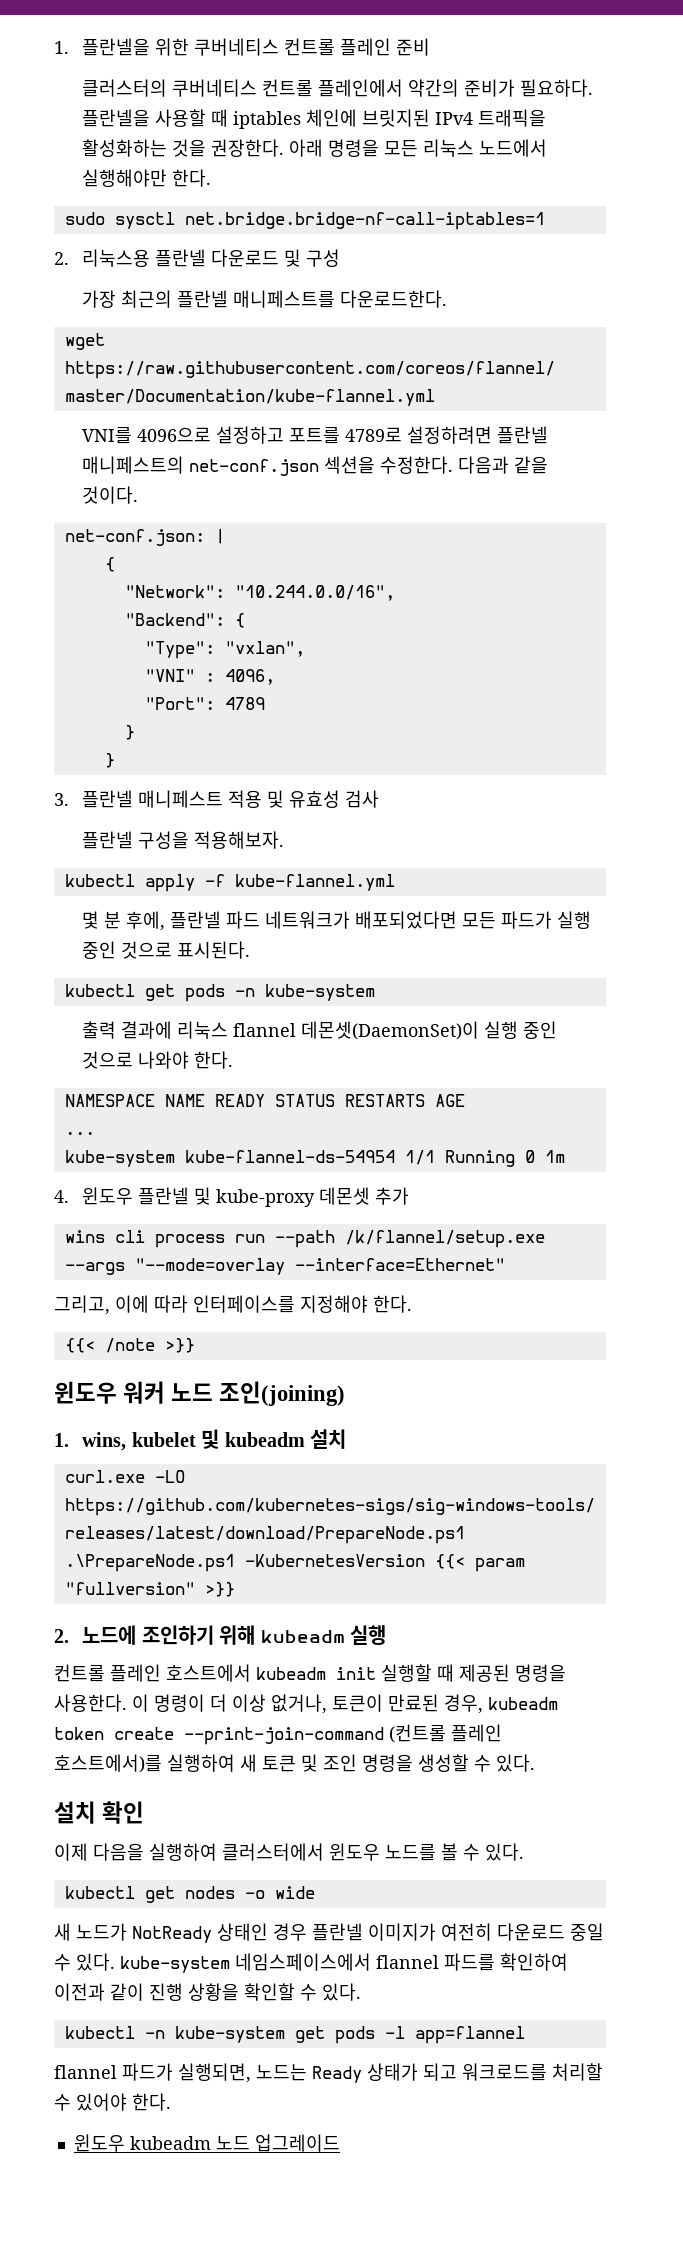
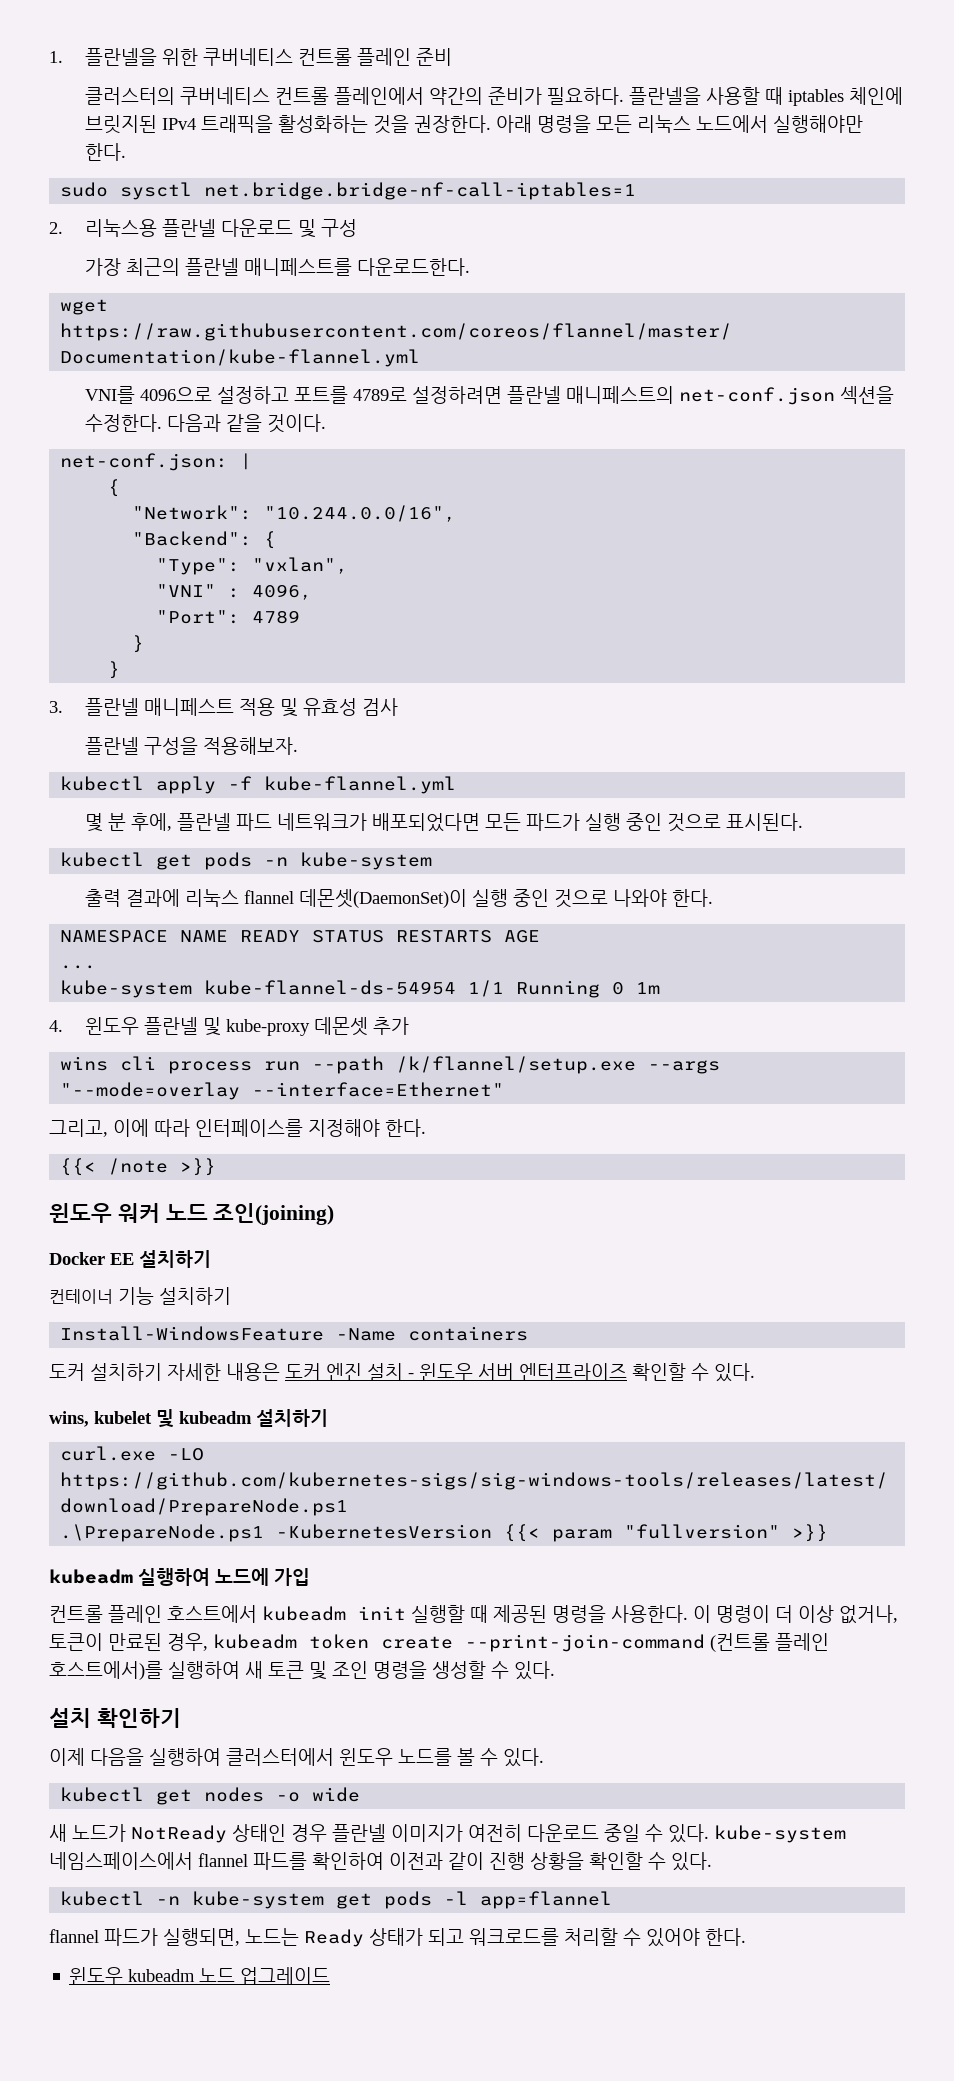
- 1. wins, kubelet 및 kubeadm 설치
+ Docker EE 설치하기
+ 컨테이너 기능 설치하기
+ Install-WindowsFeature -Name containers
+ 도커 설치하기 자세한 내용은 도커 엔진 설치 - 윈도우 서버 엔터프라이즈 확인할 수 있다.
+ wins, kubelet 및 kubeadm 설치하기
- 2. 노드에 조인하기 위해 kubeadm 실행
+ kubeadm 실행하여 노드에 가입
- 설치 확인
+ 설치 확인하기

